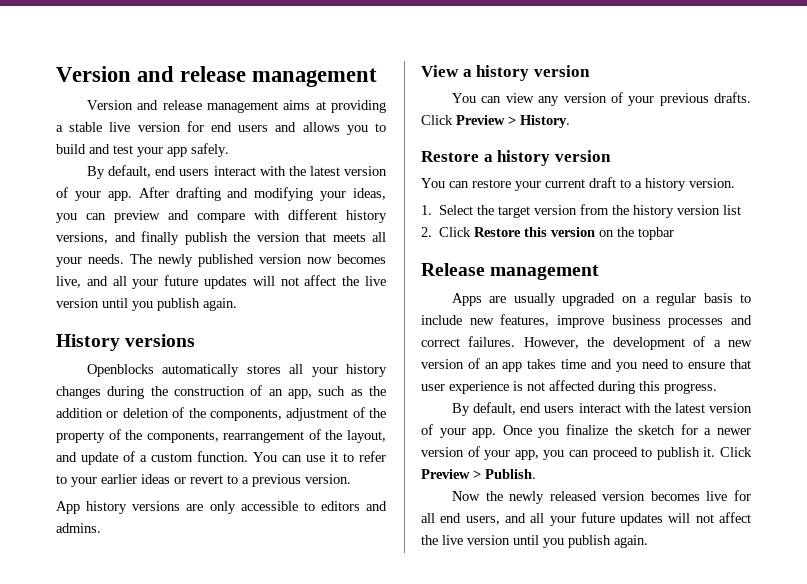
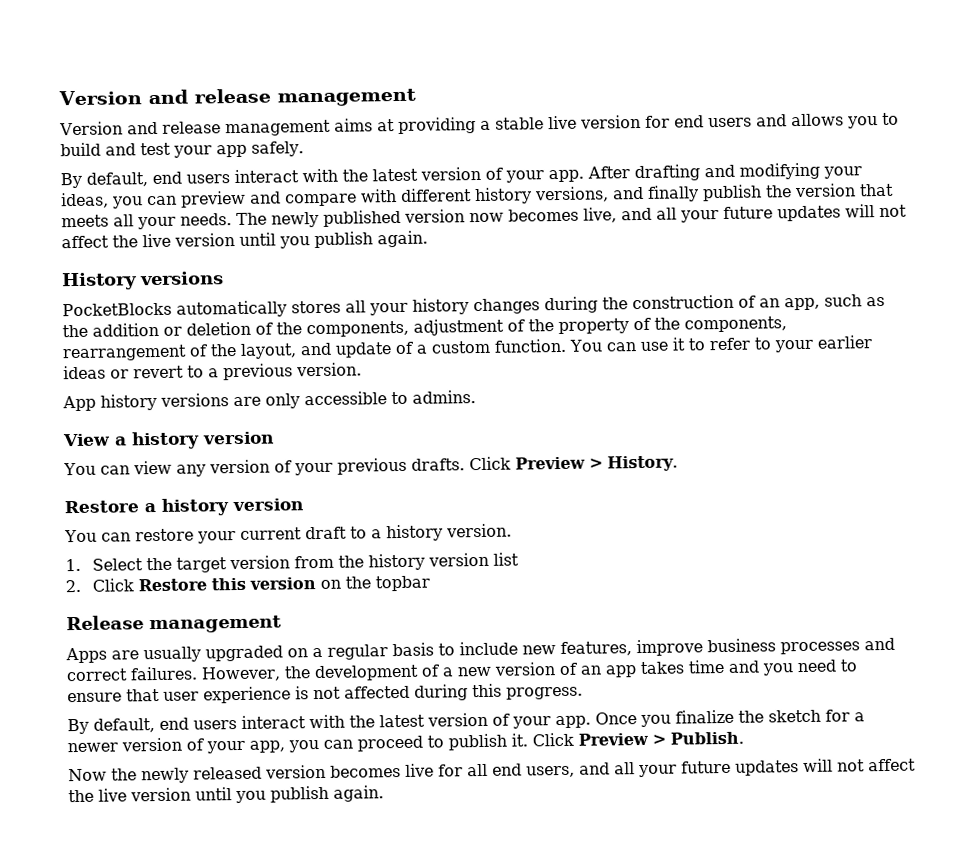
- Openblocks automatically stores all your history changes during the construction of an app, such as the addition or deletion of the components, adjustment of the property of the components, rearrangement of the layout, and update of a custom function.
+ PocketBlocks automatically stores all your history changes during the construction of an app, such as the addition or deletion of the components, adjustment of the property of the components, rearrangement of the layout, and update of a custom function.
- App history versions are only accessible to editors and admins.
+ App history versions are only accessible to admins.

